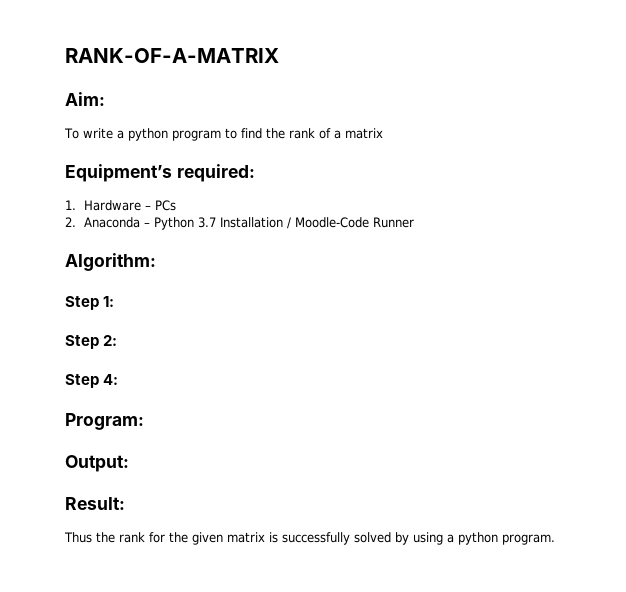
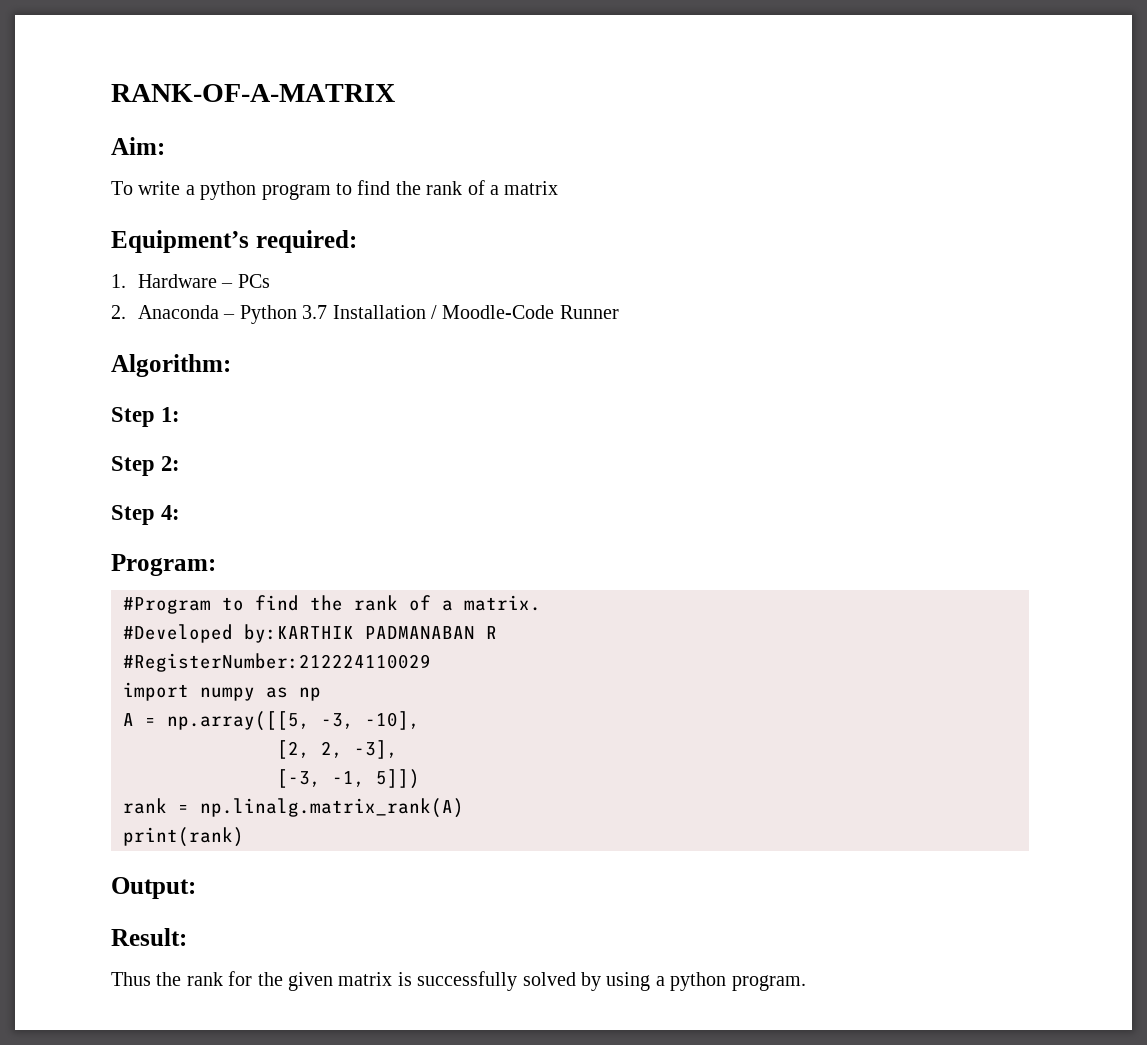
+ #Program to find the rank of a matrix.
+ #Developed by:KARTHIK PADMANABAN R
+ #RegisterNumber:212224110029
+ import numpy as np
+ A = np.array([[5, -3, -10],
+ [2, 2, -3],
+ [-3, -1, 5]])
+ rank = np.linalg.matrix_rank(A)
+ print(rank)

